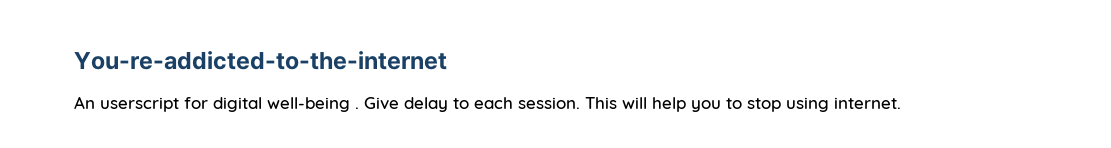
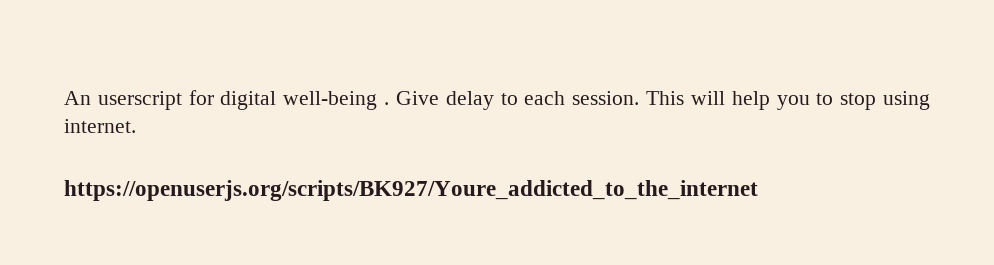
- You-re-addicted-to-the-internet
+ https://openuserjs.org/scripts/BK927/Youre_addicted_to_the_internet

